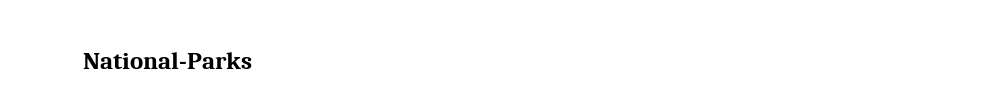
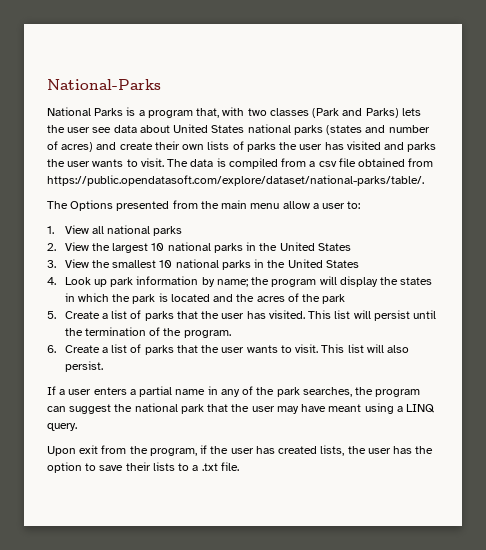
+ National Parks is a program that, with two classes (Park and Parks) lets the user see data about United States national parks (states and number of acres) and create their own lists of parks the user has visited and parks the user wants to visit. The data is compiled from a csv file obtained from https://public.opendatasoft.com/explore/dataset/national-parks/table/.
+ The Options presented from the main menu allow a user to:
+ 1. View all national parks
+ 2. View the largest 10 national parks in the United States
+ 3. View the smallest 10 national parks in the United States
+ 4. Look up park information by name; the program will display the states in which the park is located and the acres of the park
+ 5. Create a list of parks that the user has visited. This list will persist until the termination of the program.
+ 6. Create a list of parks that the user wants to visit. This list will also persist.
+ If a user enters a partial name in any of the park searches, the program can suggest the national park that the user may have meant using a LINQ query.
+ Upon exit from the program, if the user has created lists, the user has the option to save their lists to a .txt file.

